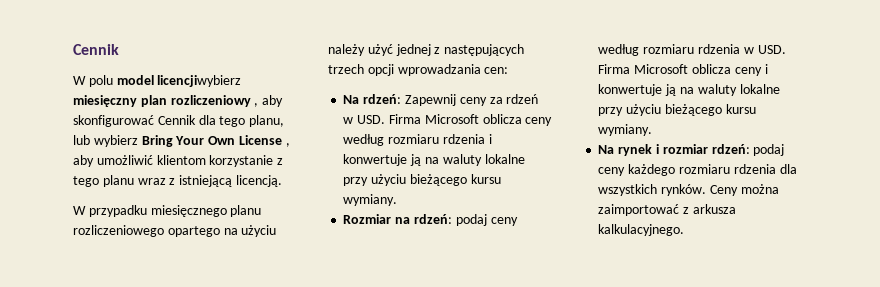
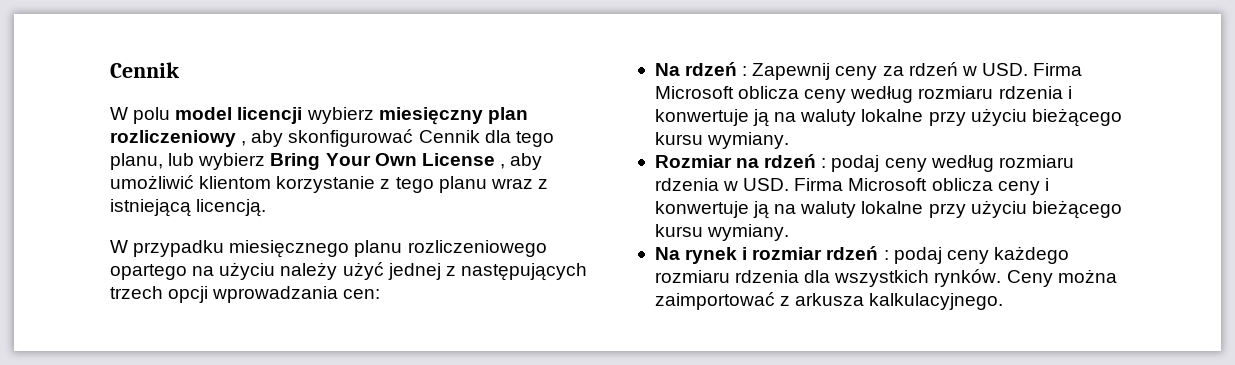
- W polu model licencjiwybierz miesięczny plan rozliczeniowy , aby skonfigurować Cennik dla tego planu, lub wybierz Bring Your Own License , aby umożliwić klientom korzystanie z tego planu wraz z istniejącą licencją.
+ W polu model licencji wybierz miesięczny plan rozliczeniowy , aby skonfigurować Cennik dla tego planu, lub wybierz Bring Your Own License , aby umożliwić klientom korzystanie z tego planu wraz z istniejącą licencją.
- Na rdzeń: Zapewnij ceny za rdzeń w USD. Firma Microsoft oblicza ceny według rozmiaru rdzenia i konwertuje ją na waluty lokalne przy użyciu bieżącego kursu wymiany.
+ Na rdzeń : Zapewnij ceny za rdzeń w USD. Firma Microsoft oblicza ceny według rozmiaru rdzenia i konwertuje ją na waluty lokalne przy użyciu bieżącego kursu wymiany.
- Rozmiar na rdzeń: podaj ceny według rozmiaru rdzenia w USD. Firma Microsoft oblicza ceny i konwertuje ją na waluty lokalne przy użyciu bieżącego kursu wymiany.
+ Rozmiar na rdzeń : podaj ceny według rozmiaru rdzenia w USD. Firma Microsoft oblicza ceny i konwertuje ją na waluty lokalne przy użyciu bieżącego kursu wymiany.
- Na rynek i rozmiar rdzeń: podaj ceny każdego rozmiaru rdzenia dla wszystkich rynków.
+ Na rynek i rozmiar rdzeń : podaj ceny każdego rozmiaru rdzenia dla wszystkich rynków.

